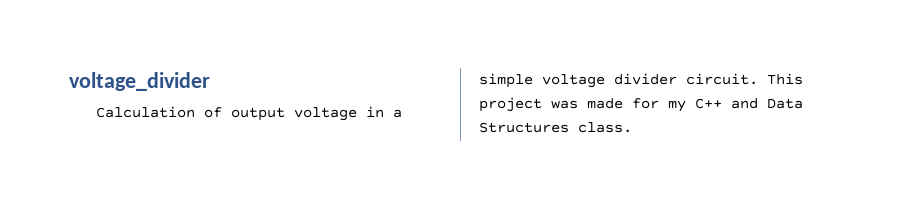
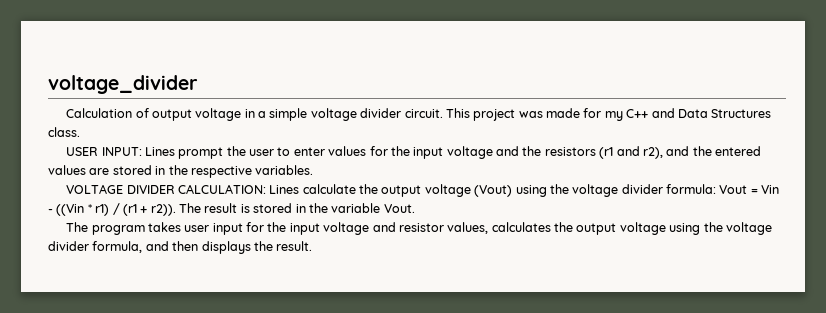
+ USER INPUT: Lines prompt the user to enter values for the input voltage and the resistors (r1 and r2), and the entered values are stored in the respective variables.
+ VOLTAGE DIVIDER CALCULATION: Lines calculate the output voltage (Vout) using the voltage divider formula: Vout = Vin - ((Vin * r1) / (r1 + r2)). The result is stored in the variable Vout.
+ The program takes user input for the input voltage and resistor values, calculates the output voltage using the voltage divider formula, and then displays the result.

